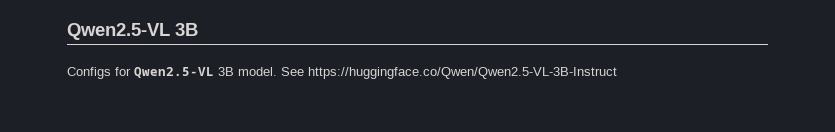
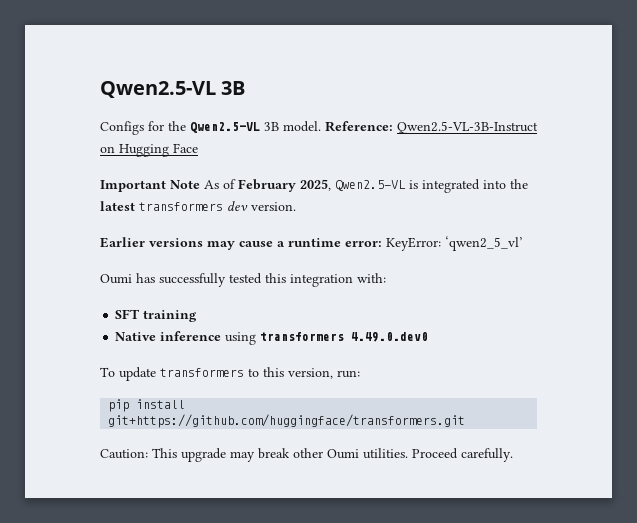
- Configs for Qwen2.5-VL 3B model.
+ Configs for the Qwen2.5-VL 3B model.
- See https://huggingface.co/Qwen/Qwen2.5-VL-3B-Instruct
+ Reference: Qwen2.5-VL-3B-Instruct on Hugging Face
+ Important Note As of February 2025, Qwen2.5-VL is integrated into the latest transformers dev version.
+ Earlier versions may cause a runtime error: KeyError: ‘qwen2_5_vl’
+ Oumi has successfully tested this integration with:
+ SFT training
+ Native inference using transformers 4.49.0.dev0
+ To update transformers to this version, run:
+ pip install git+https://github.com/huggingface/transformers.git
+ Caution: This upgrade may break other Oumi utilities. Proceed carefully.

